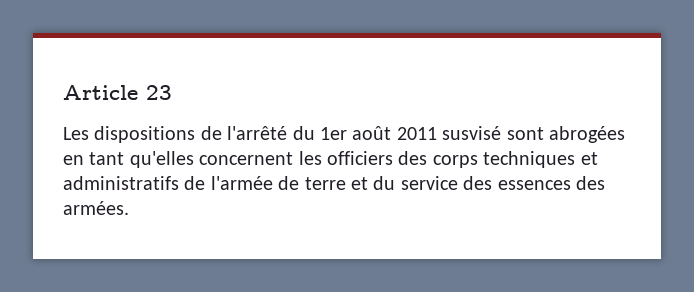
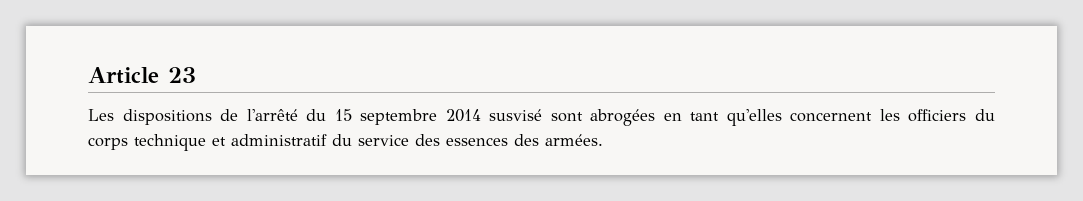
- Les dispositions de l'arrêté du 1er août 2011 susvisé sont abrogées en tant qu'elles concernent les officiers des corps techniques et administratifs de l'armée de terre et du service des essences des armées.
+ Les dispositions de l'arrêté du 15 septembre 2014 susvisé sont abrogées en tant qu'elles concernent les officiers du corps technique et administratif du service des essences des armées.

